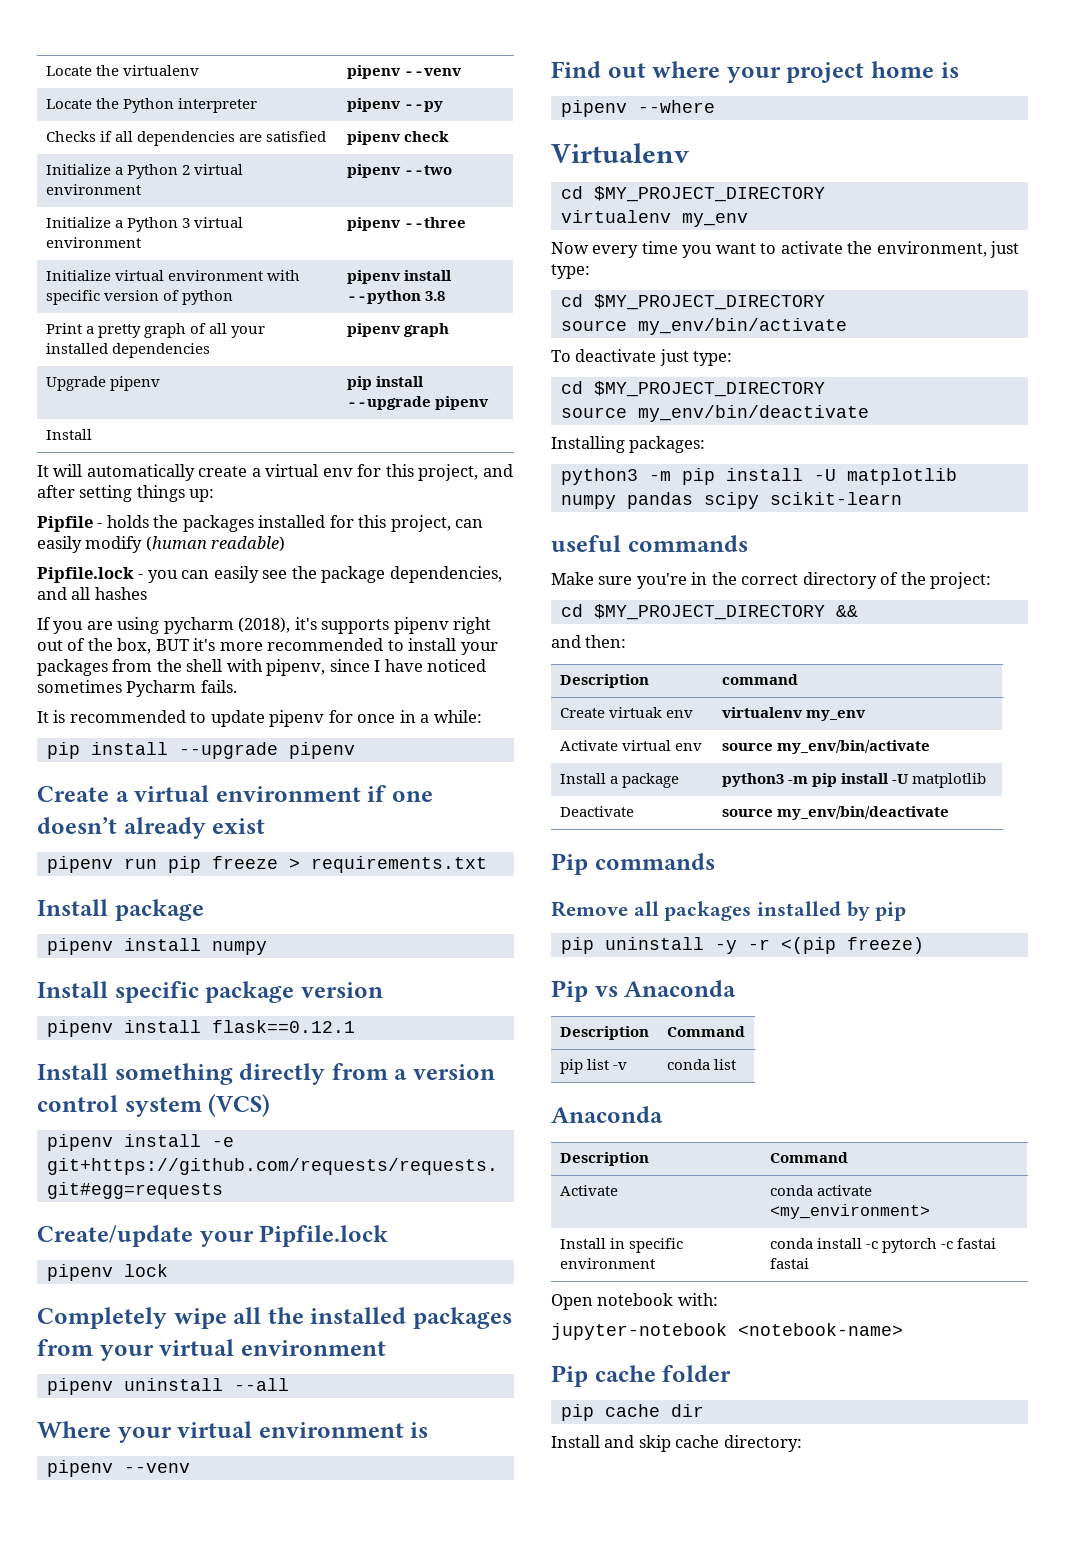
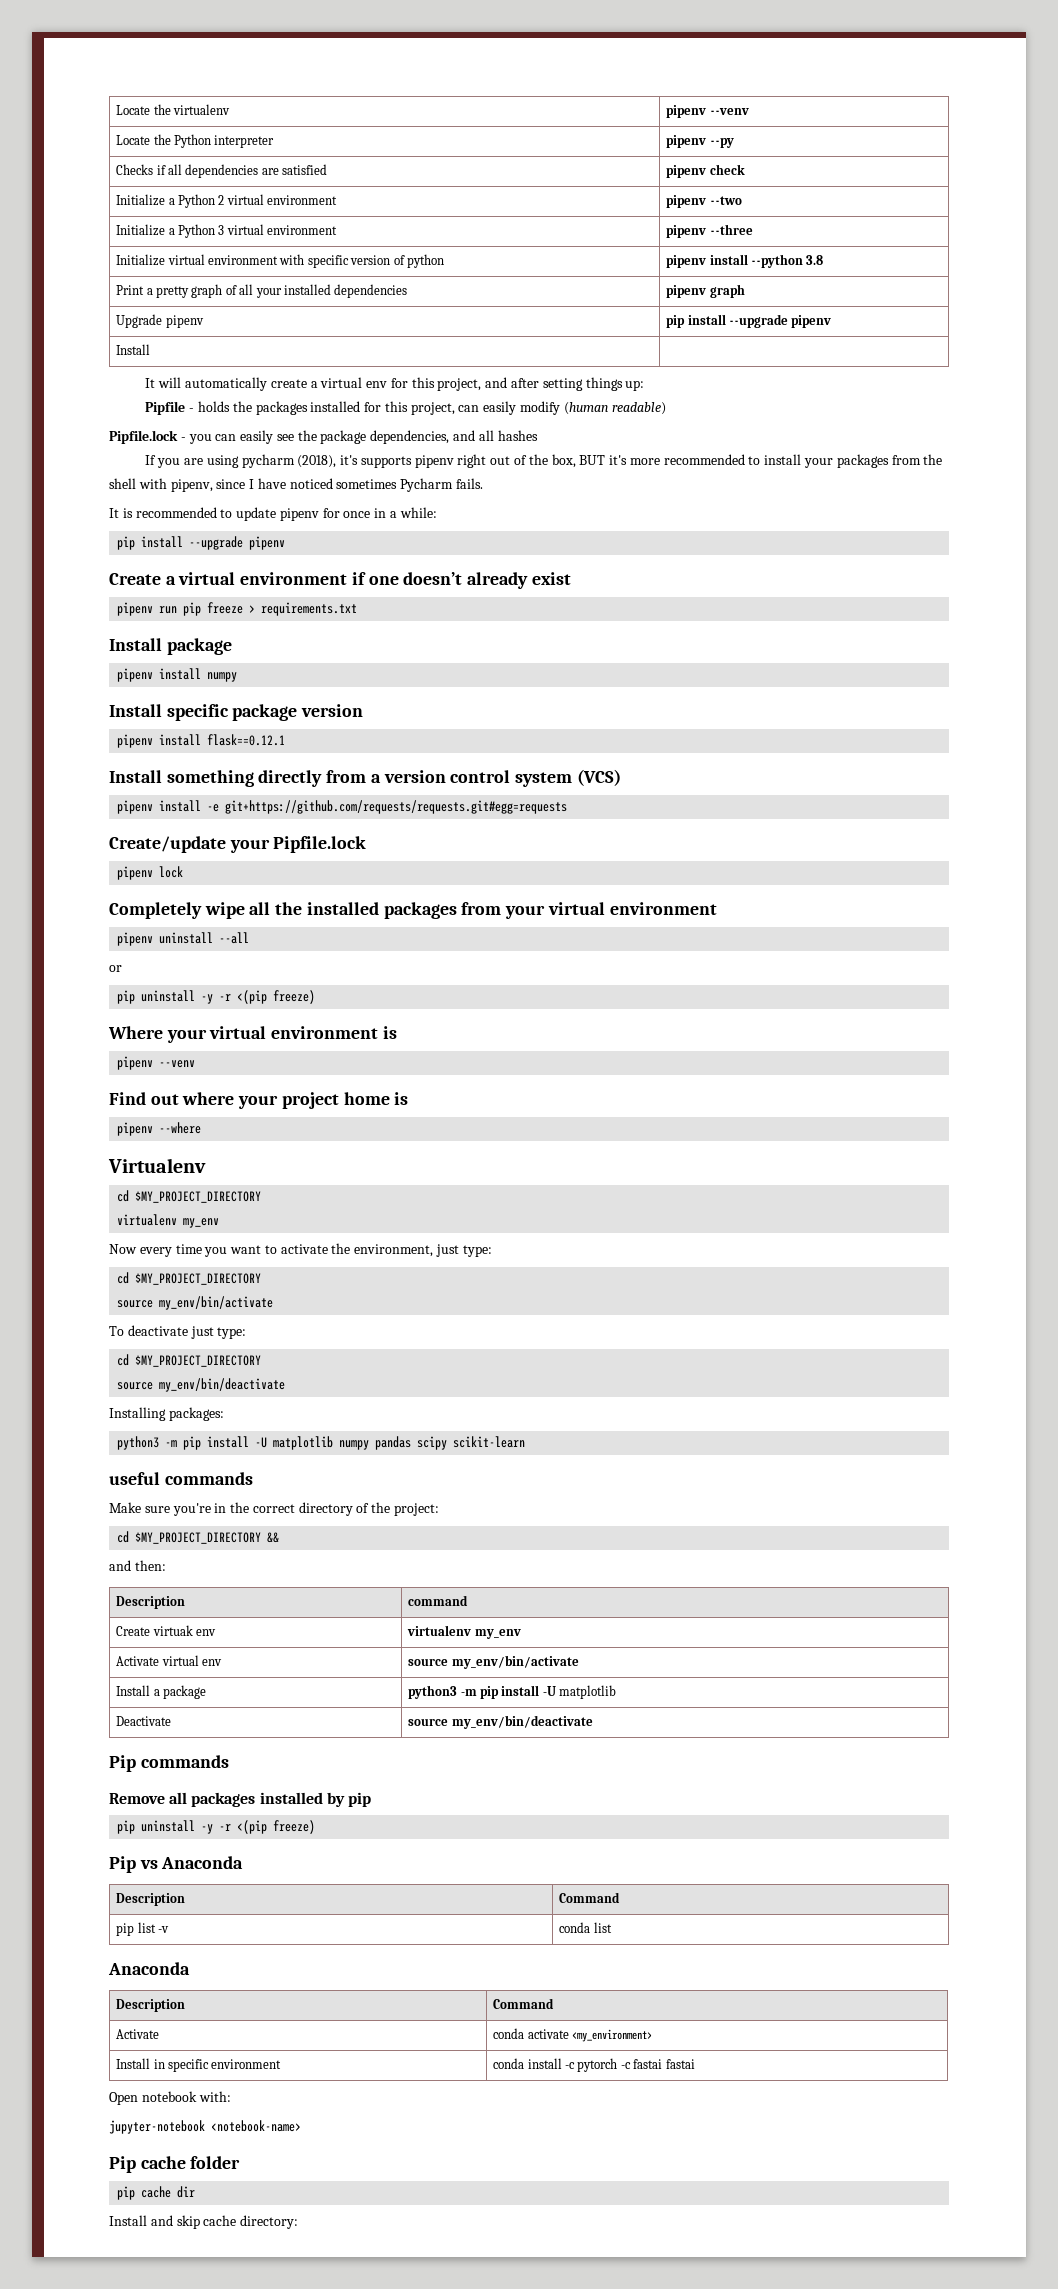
+ or
+ pip uninstall -y -r <(pip freeze)

